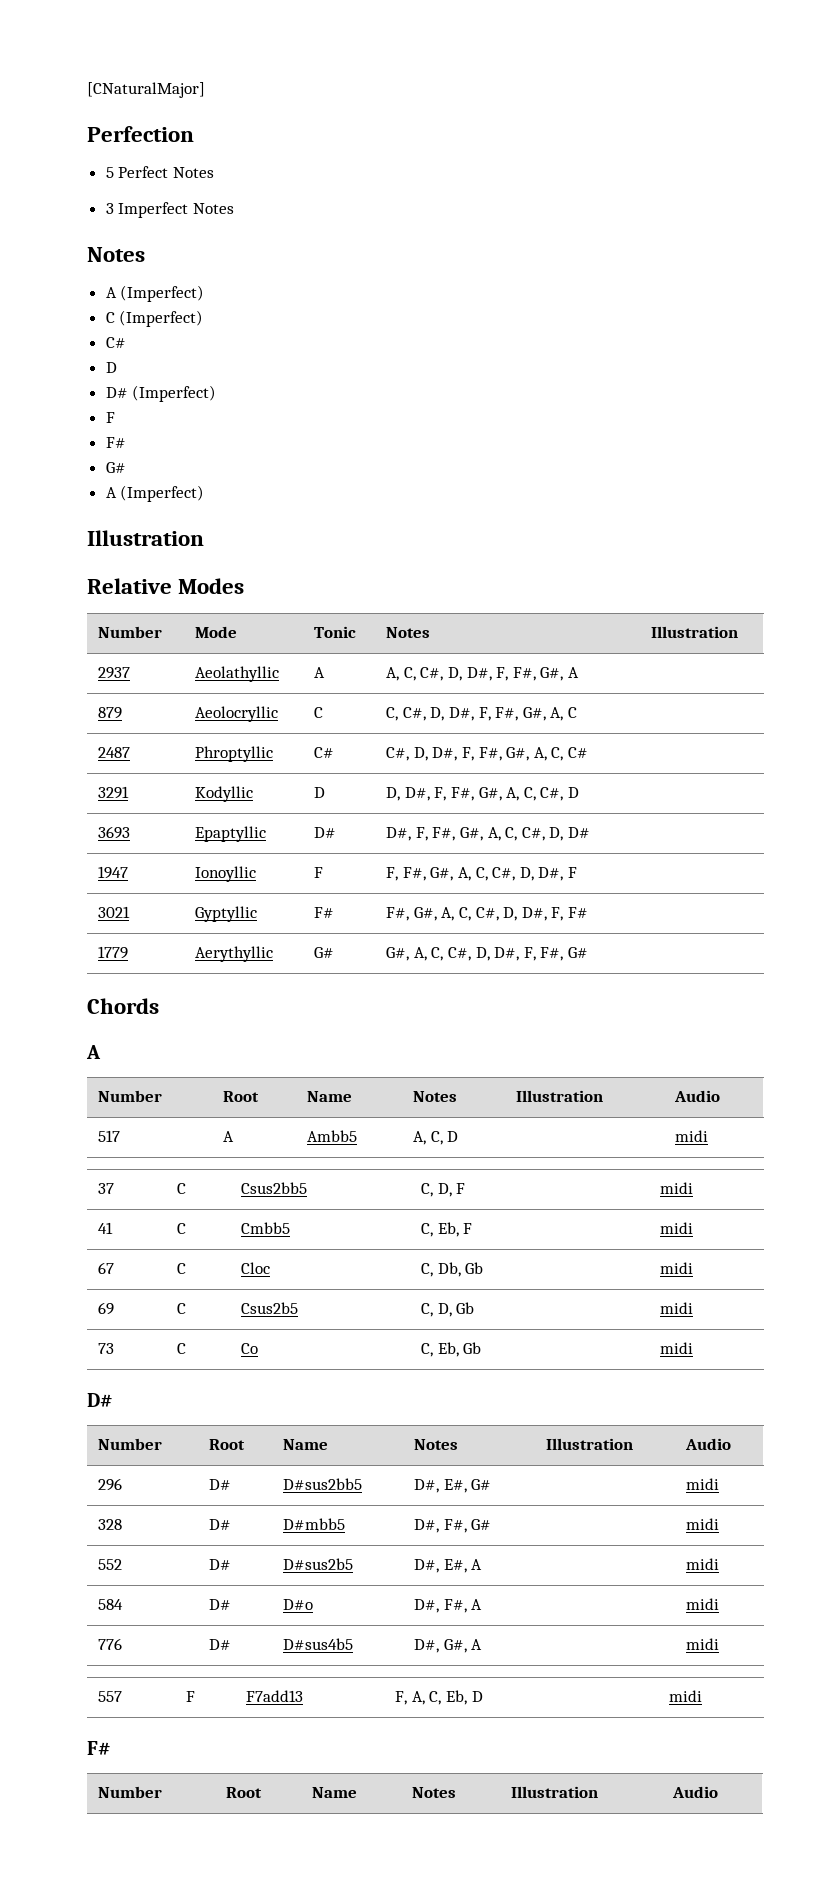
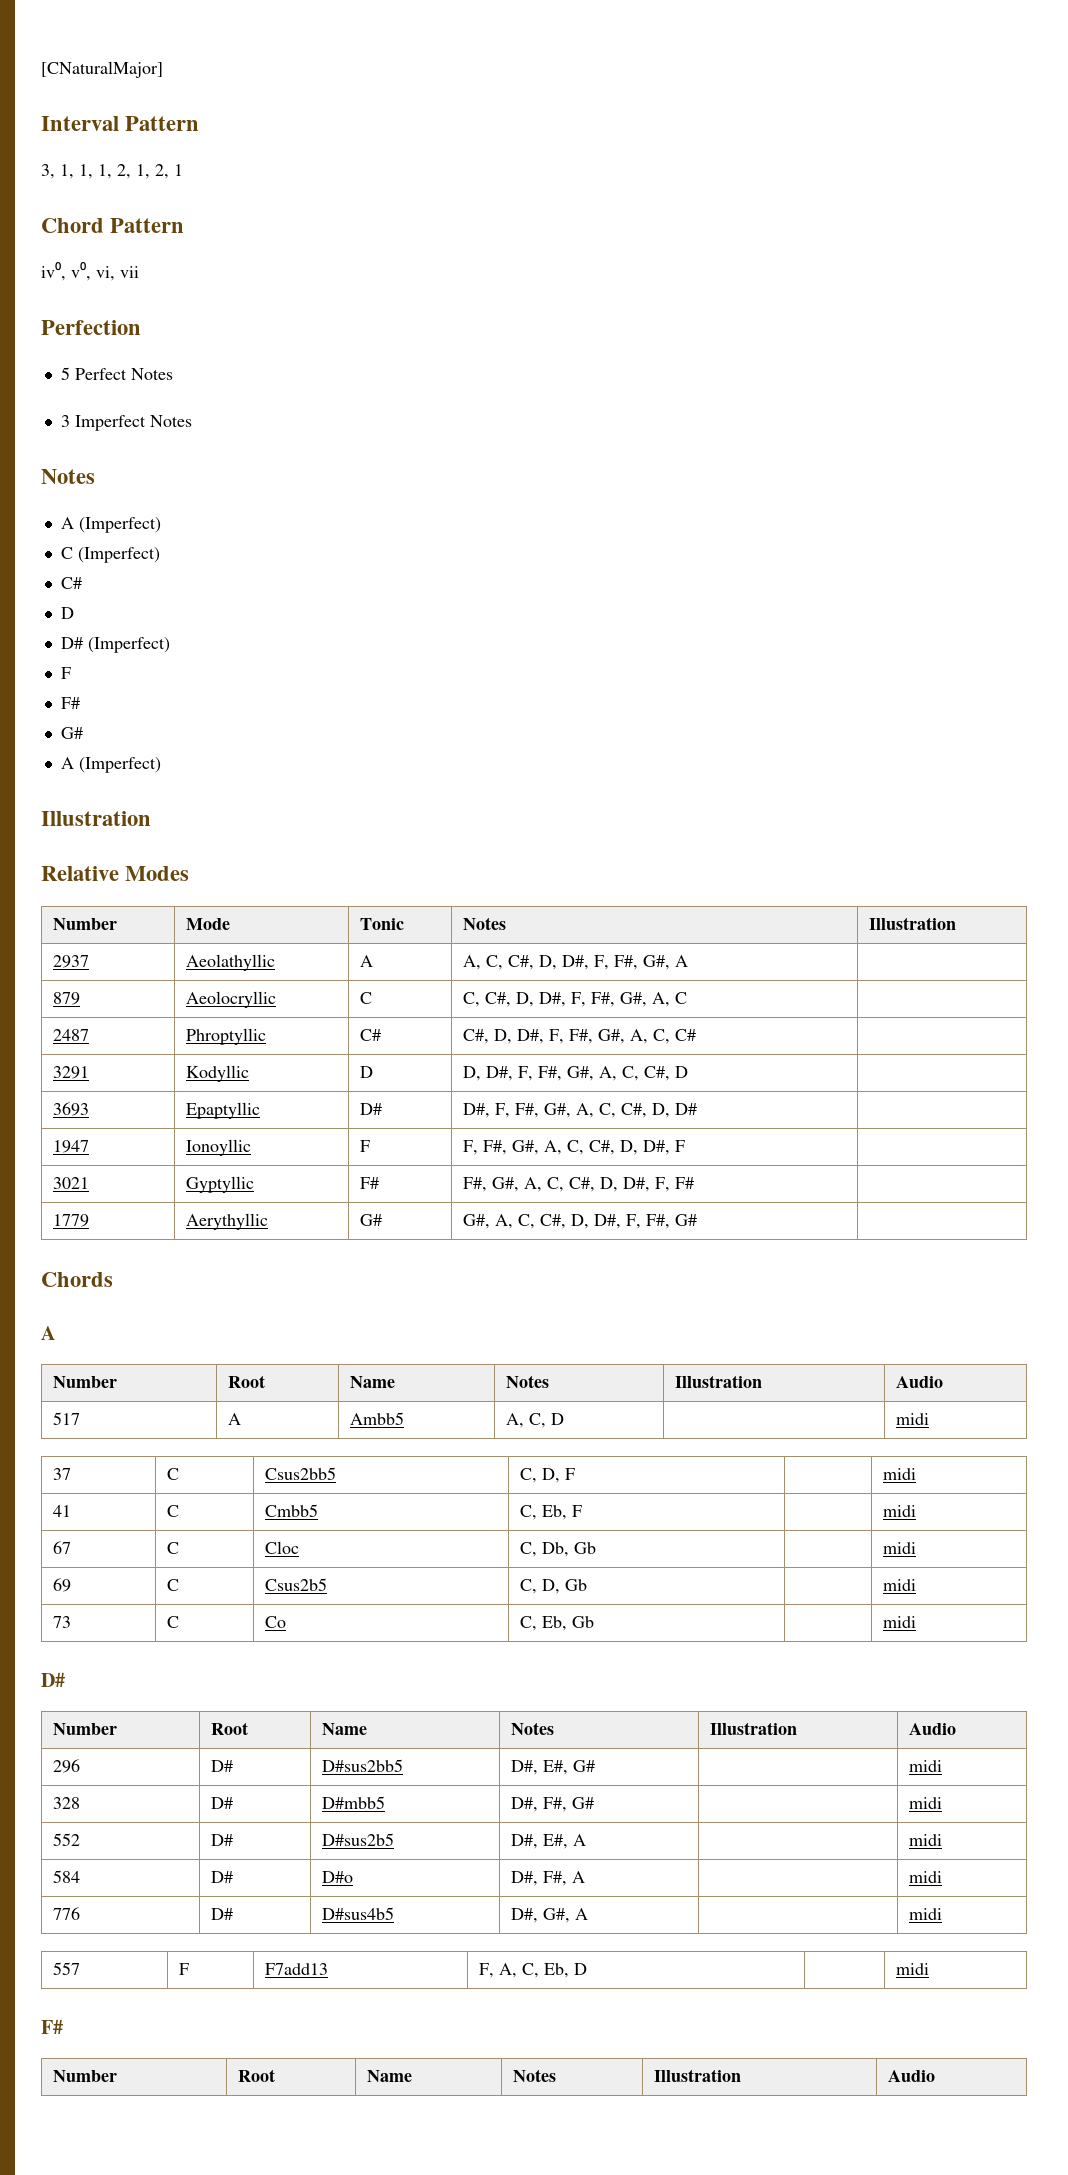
+ Interval Pattern
+ 3, 1, 1, 1, 2, 1, 2, 1
+ Chord Pattern
+ iv⁰, v⁰, vi, vii

